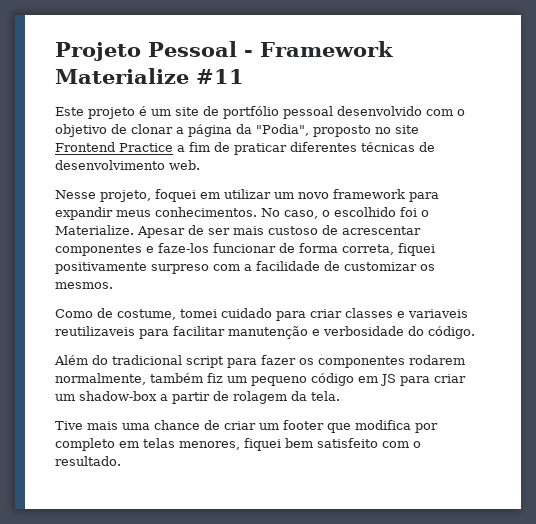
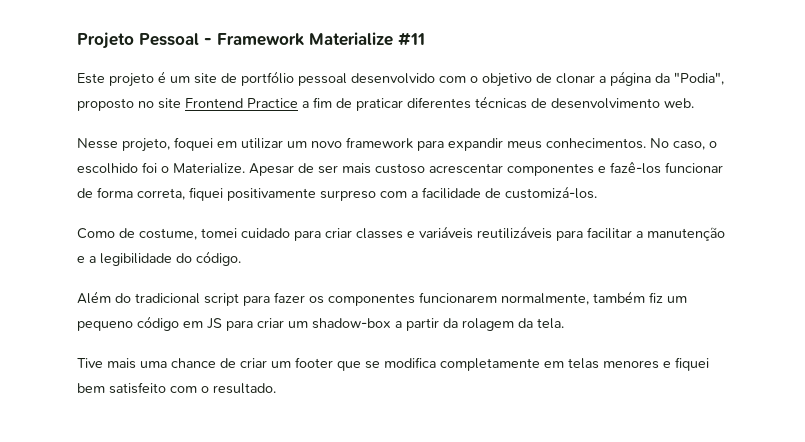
- Apesar de ser mais custoso de acrescentar componentes e faze-los funcionar de forma correta, fiquei positivamente surpreso com a facilidade de customizar os mesmos.
+ Apesar de ser mais custoso acrescentar componentes e fazê-los funcionar de forma correta, fiquei positivamente surpreso com a facilidade de customizá-los.
- Como de costume, tomei cuidado para criar classes e variaveis reutilizaveis para facilitar manutenção e verbosidade do código.
+ Como de costume, tomei cuidado para criar classes e variáveis reutilizáveis para facilitar a manutenção e a legibilidade do código.
- Além do tradicional script para fazer os componentes rodarem normalmente, também fiz um pequeno código em JS para criar um shadow-box a partir de rolagem da tela.
+ Além do tradicional script para fazer os componentes funcionarem normalmente, também fiz um pequeno código em JS para criar um shadow-box a partir da rolagem da tela.
- Tive mais uma chance de criar um footer que modifica por completo em telas menores, fiquei bem satisfeito com o resultado.
+ Tive mais uma chance de criar um footer que se modifica completamente em telas menores e fiquei bem satisfeito com o resultado.

